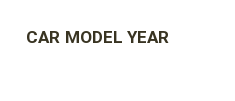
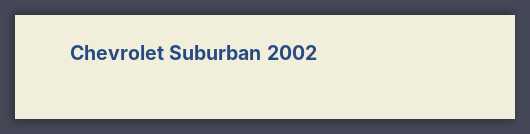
- CAR MODEL YEAR
+ Chevrolet Suburban 2002

